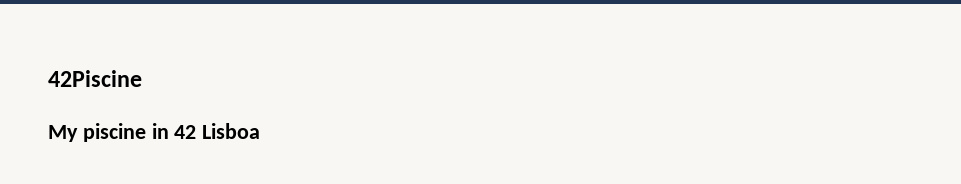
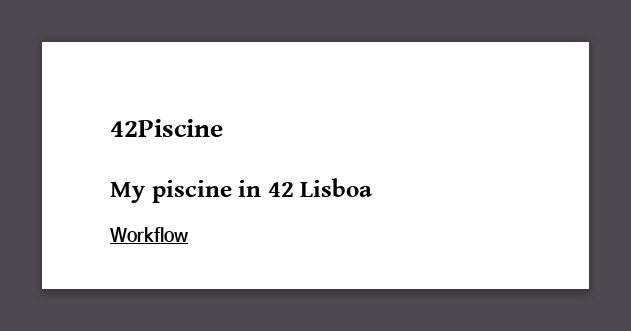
+ Workflow

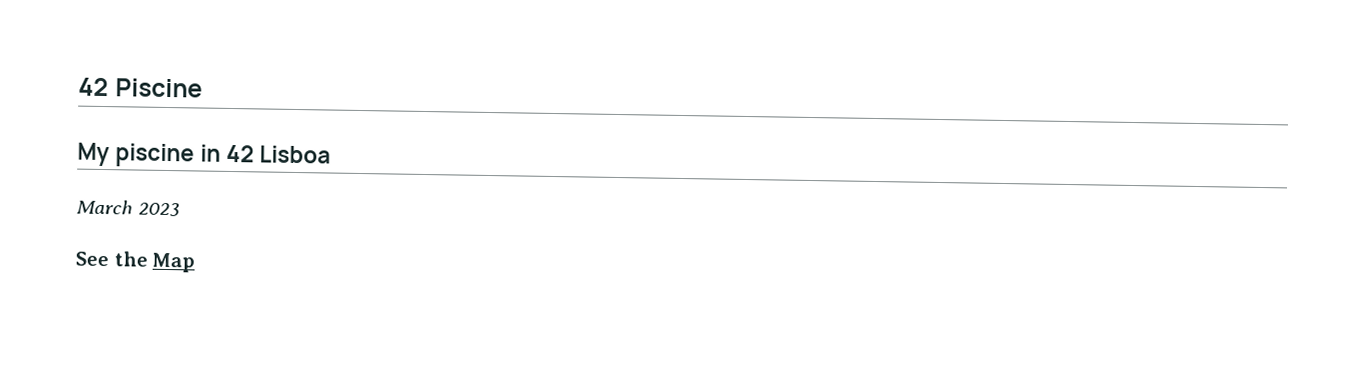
- 42Piscine
+ 42 Piscine
- Workflow
+ March 2023
+ See the Map

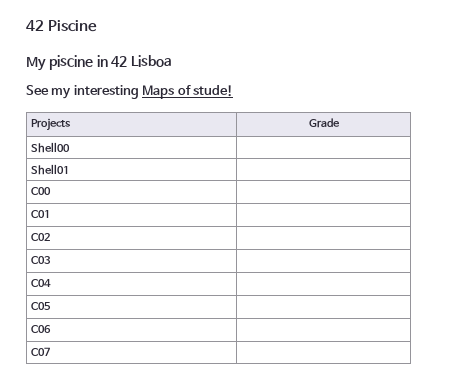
- March 2023
- See the Map
+ See my interesting Maps of stude!
+ Projects | Grade
+ Shell00 |
+ Shell01 |
+ C00 |
+ C01 |
+ C02 |
+ C03 |
+ C04 |
+ C05 |
+ C06 |
+ C07 |

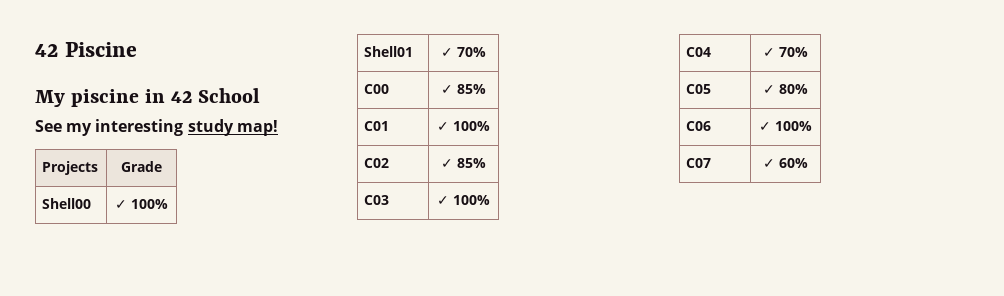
- My piscine in 42 Lisboa
+ My piscine in 42 School
- See my interesting Maps of stude!
+ See my interesting study map!
- Shell00 |
+ Shell00 | ✓ 100%
- Shell01 |
+ Shell01 | ✓ 70%
- C00 |
+ C00 | ✓ 85%
- C01 |
+ C01 | ✓ 100%
- C02 |
+ C02 | ✓ 85%
- C03 |
+ C03 | ✓ 100%
- C04 |
+ C04 | ✓ 70%
- C05 |
+ C05 | ✓ 80%
- C06 |
+ C06 | ✓ 100%
- C07 |
+ C07 | ✓ 60%

